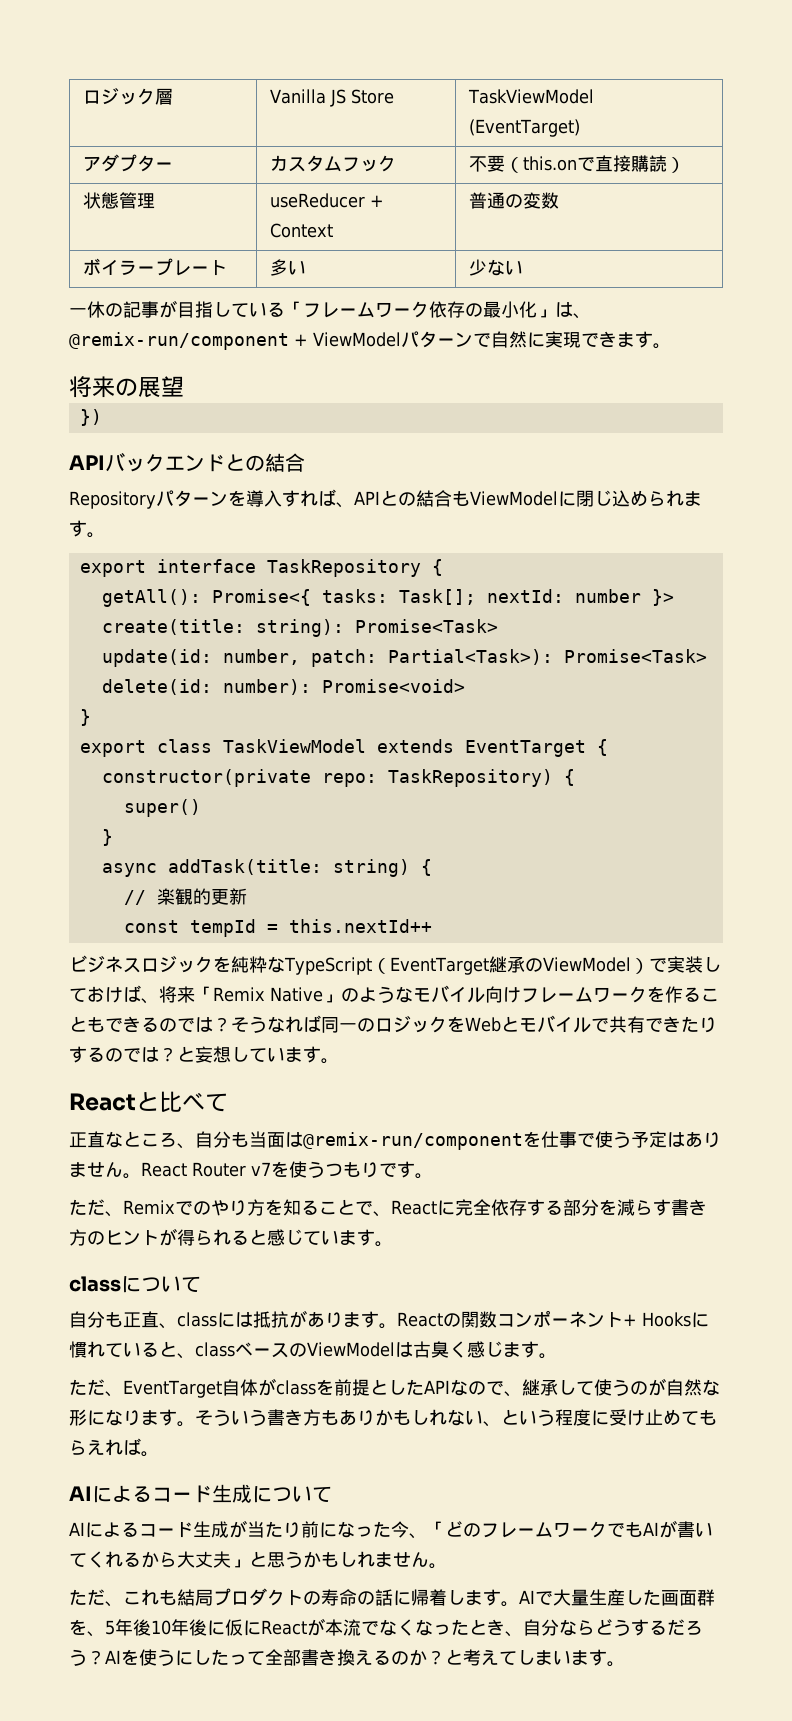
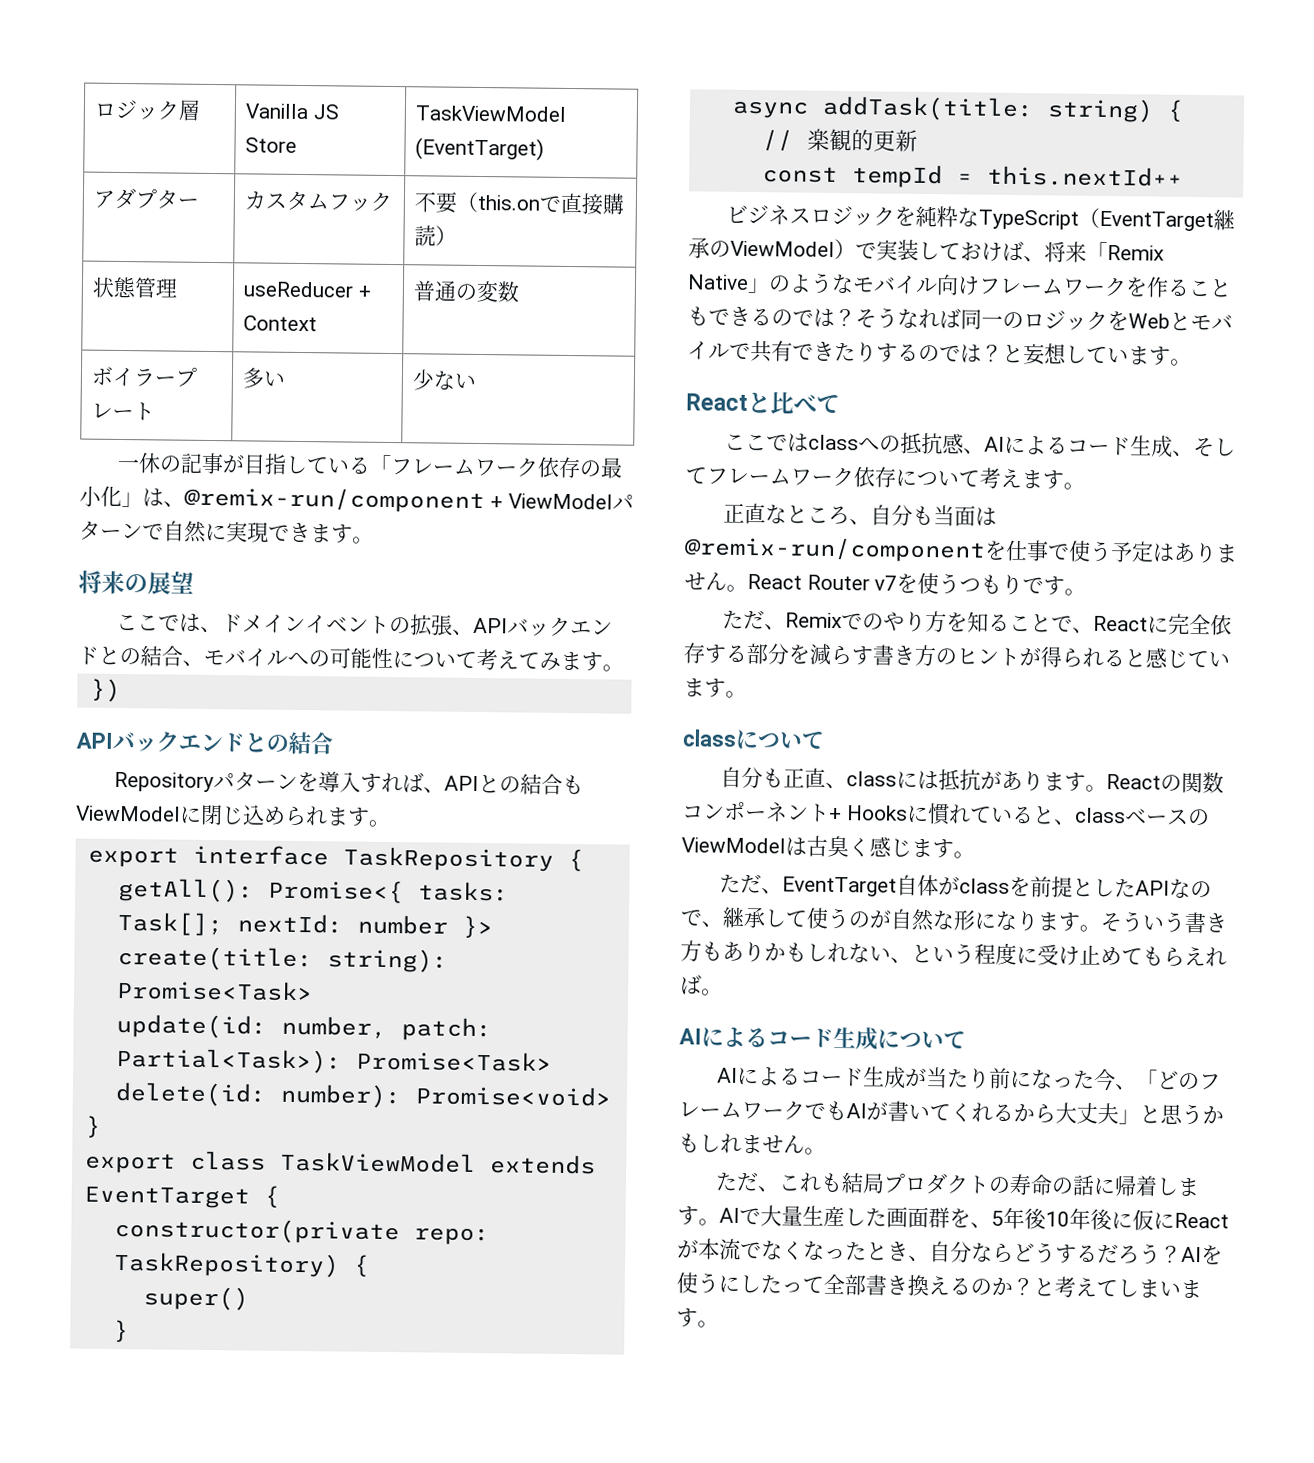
+ ここでは、ドメインイベントの拡張、APIバックエンドとの結合、モバイルへの可能性について考えてみます。
+ ここではclassへの抵抗感、AIによるコード生成、そしてフレームワーク依存について考えます。

